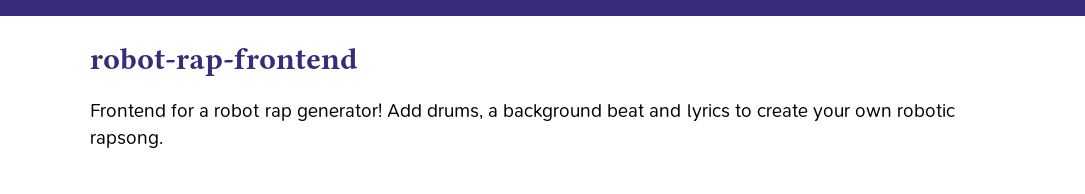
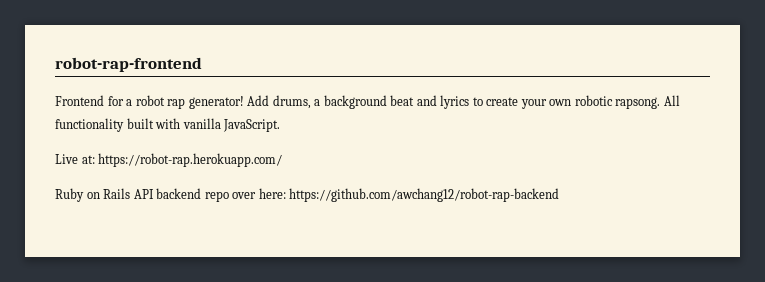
+ All functionality built with vanilla JavaScript.
+ Live at: https://robot-rap.herokuapp.com/
+ Ruby on Rails API backend repo over here: https://github.com/awchang12/robot-rap-backend

